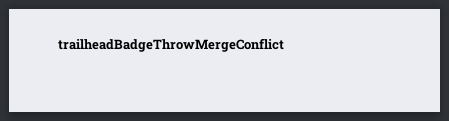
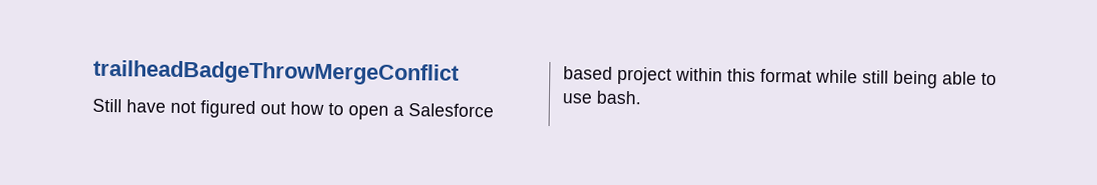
+ Still have not figured out how to open a Salesforce based project within this format while still being able to use bash.

